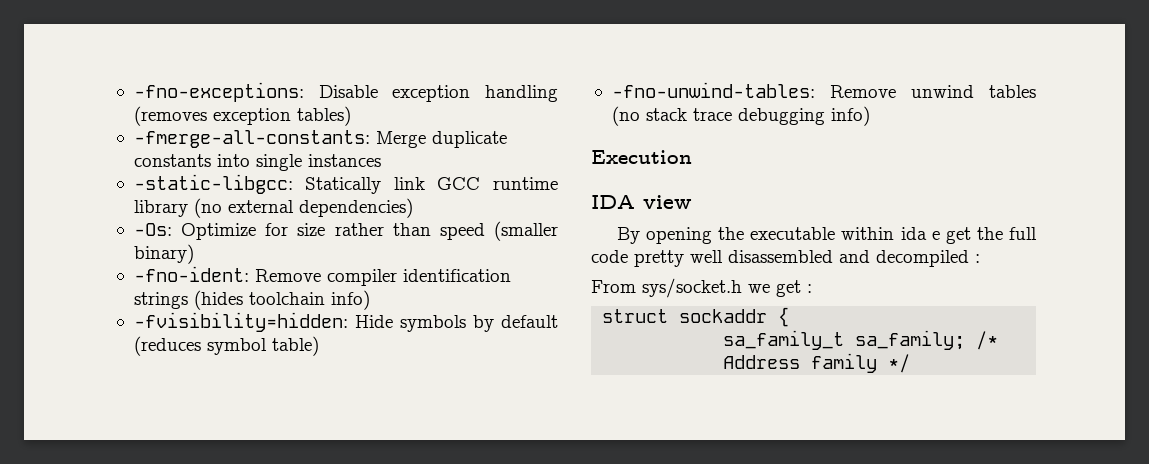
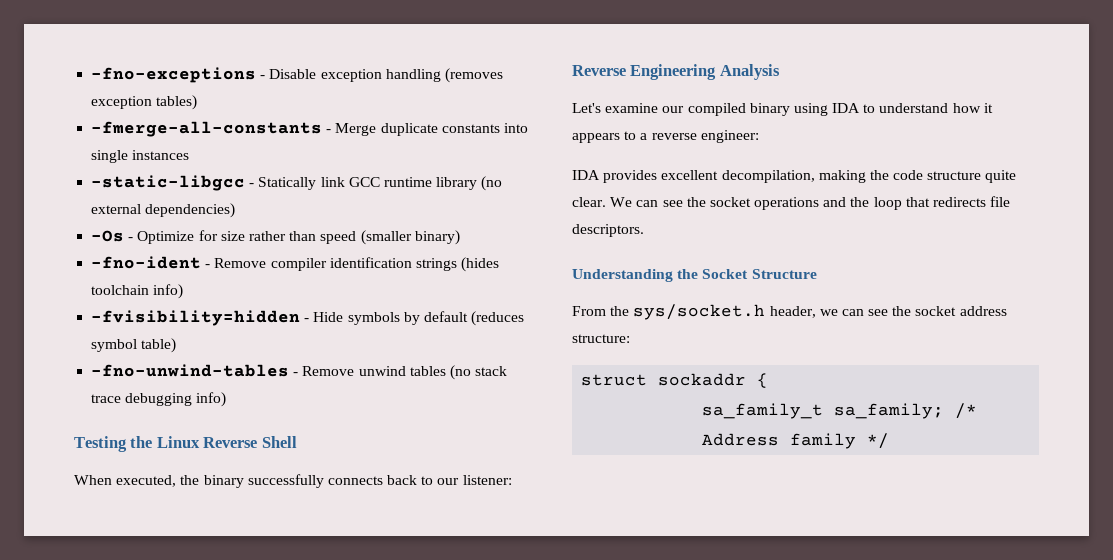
- -fno-exceptions: Disable exception handling (removes exception tables)
+ -fno-exceptions - Disable exception handling (removes exception tables)
- -fmerge-all-constants: Merge duplicate constants into single instances
+ -fmerge-all-constants - Merge duplicate constants into single instances
- -static-libgcc: Statically link GCC runtime library (no external dependencies)
+ -static-libgcc - Statically link GCC runtime library (no external dependencies)
- -Os: Optimize for size rather than speed (smaller binary)
+ -Os - Optimize for size rather than speed (smaller binary)
- -fno-ident: Remove compiler identification strings (hides toolchain info)
+ -fno-ident - Remove compiler identification strings (hides toolchain info)
- -fvisibility=hidden: Hide symbols by default (reduces symbol table)
+ -fvisibility=hidden - Hide symbols by default (reduces symbol table)
- -fno-unwind-tables: Remove unwind tables (no stack trace debugging info)
+ -fno-unwind-tables - Remove unwind tables (no stack trace debugging info)
- Execution
- IDA view
- By opening the executable within ida e get the full code pretty well disassembled and decompiled :
- From sys/socket.h we get :
+ Testing the Linux Reverse Shell
+ When executed, the binary successfully connects back to our listener:
+ Reverse Engineering Analysis
+ Let's examine our compiled binary using IDA to understand how it appears to a reverse engineer:
+ IDA provides excellent decompilation, making the code structure quite clear. We can see the socket operations and the loop that redirects file descriptors.
+ Understanding the Socket Structure
+ From the sys/socket.h header, we can see the socket address structure:

